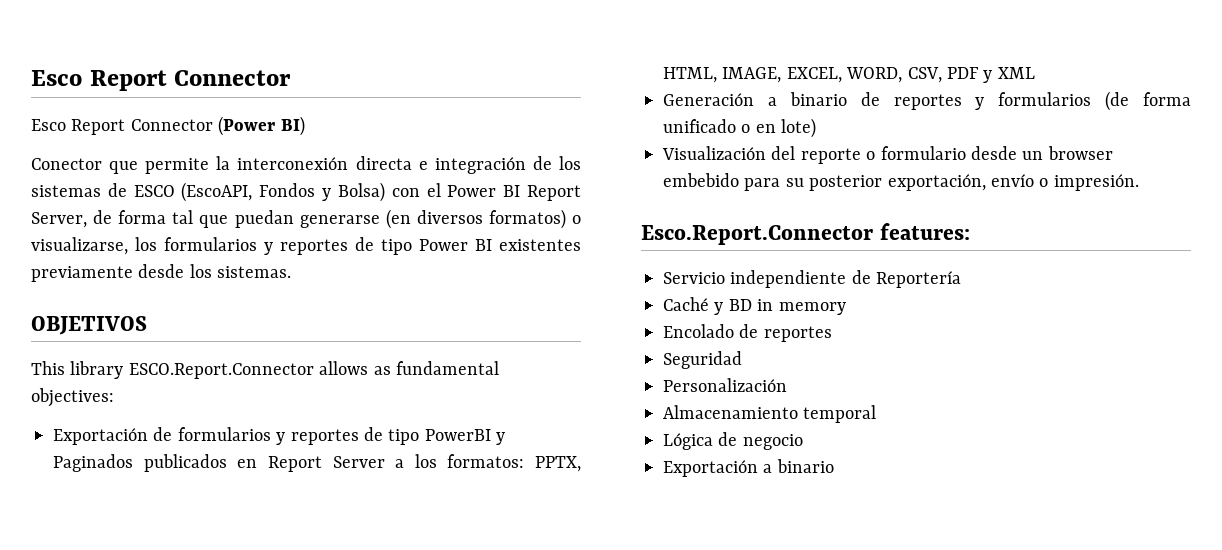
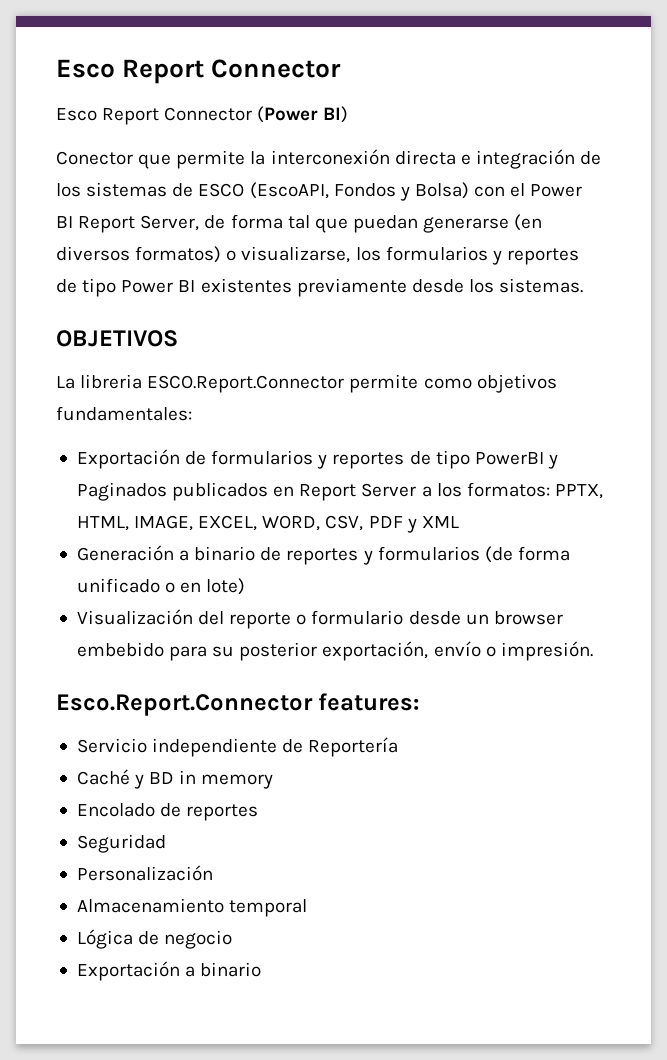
- This library ESCO.Report.Connector allows as fundamental objectives:
+ La libreria ESCO.Report.Connector permite como objetivos fundamentales:

